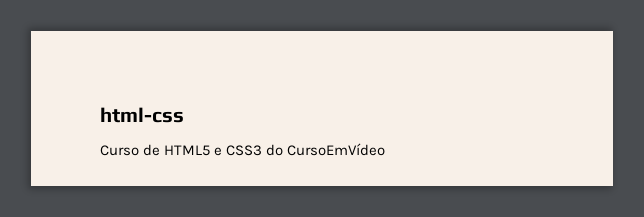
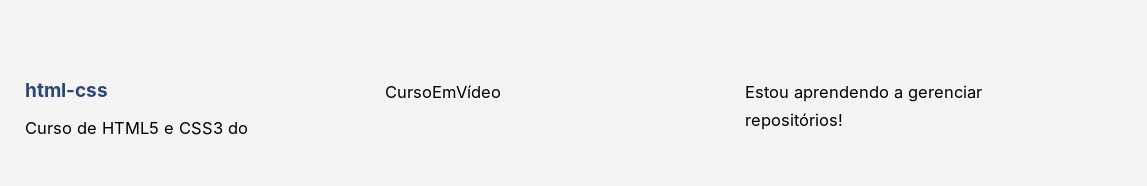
+ Estou aprendendo a gerenciar repositórios!

